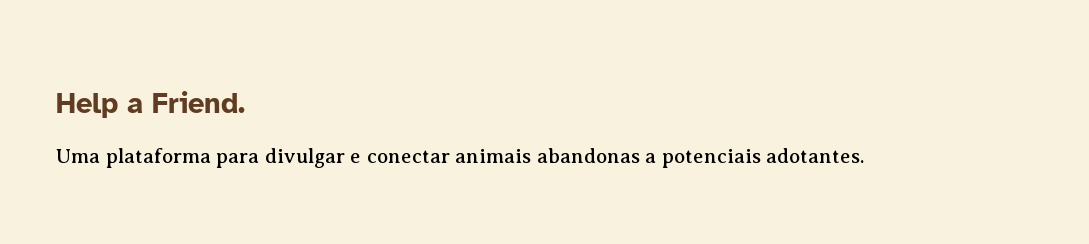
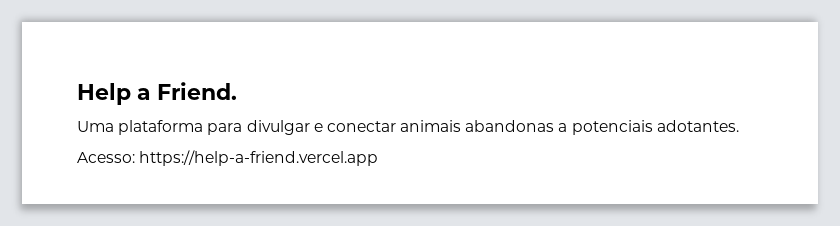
+ Acesso: https://help-a-friend.vercel.app

